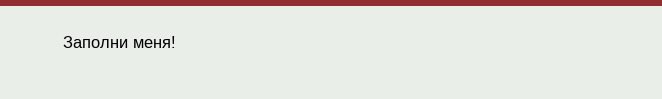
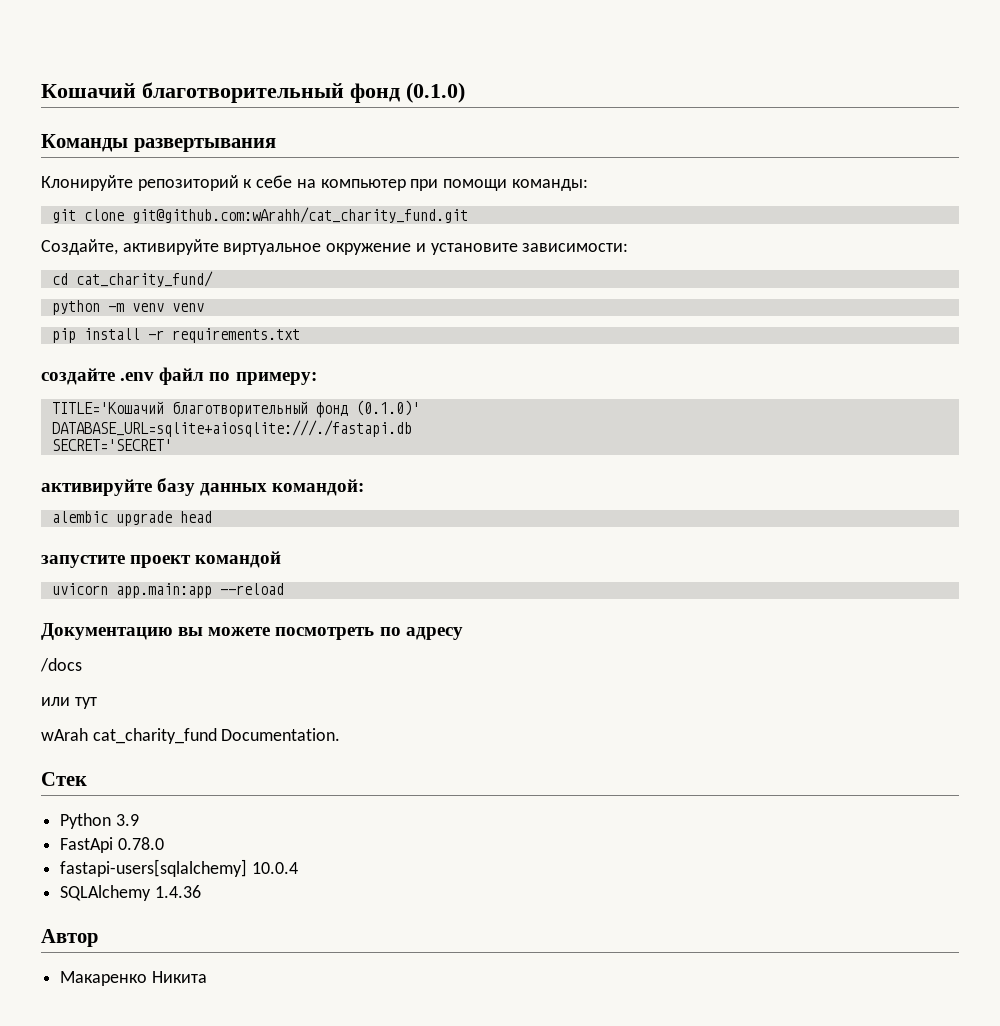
- Заполни меня!
+ Кошачий благотворительный фонд (0.1.0)
+ Команды развертывания
+ Клонируйте репозиторий к себе на компьютер при помощи команды:
+ git clone git@github.com:wArahh/cat_charity_fund.git
+ Создайте, активируйте виртуальное окружение и установите зависимости:
+ cd cat_charity_fund/
+ python -m venv venv
+ pip install -r requirements.txt
+ создайте .env файл по примеру:
+ TITLE='Кошачий благотворительный фонд (0.1.0)'
+ DATABASE_URL=sqlite+aiosqlite:///./fastapi.db
+ SECRET='SECRET'
+ активируйте базу данных командой:
+ alembic upgrade head
+ запустите проект командой
+ uvicorn app.main:app --reload
+ Документацию вы можете посмотреть по адресу
+ /docs
+ или тут
+ wArah cat_charity_fund Documentation.
+ Стек
+ Python 3.9
+ FastApi 0.78.0
+ fastapi-users[sqlalchemy] 10.0.4
+ SQLAlchemy 1.4.36
+ Автор
+ Макаренко Никита

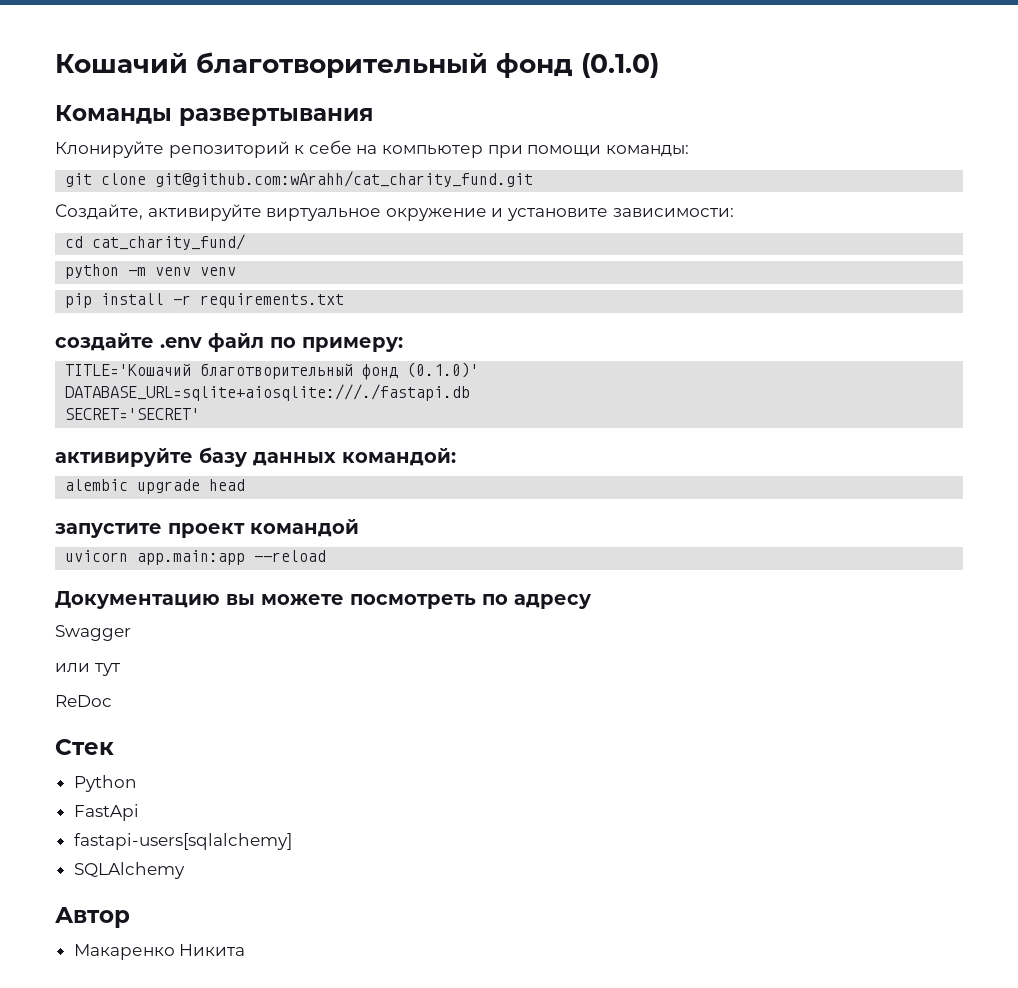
- /docs
+ Swagger
- wArah cat_charity_fund Documentation.
+ ReDoc
- Python 3.9
+ Python
- FastApi 0.78.0
+ FastApi
- fastapi-users[sqlalchemy] 10.0.4
+ fastapi-users[sqlalchemy]
- SQLAlchemy 1.4.36
+ SQLAlchemy

